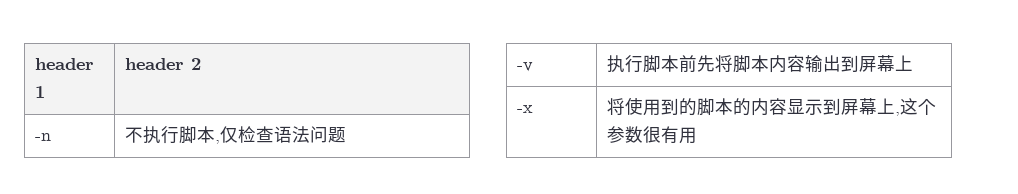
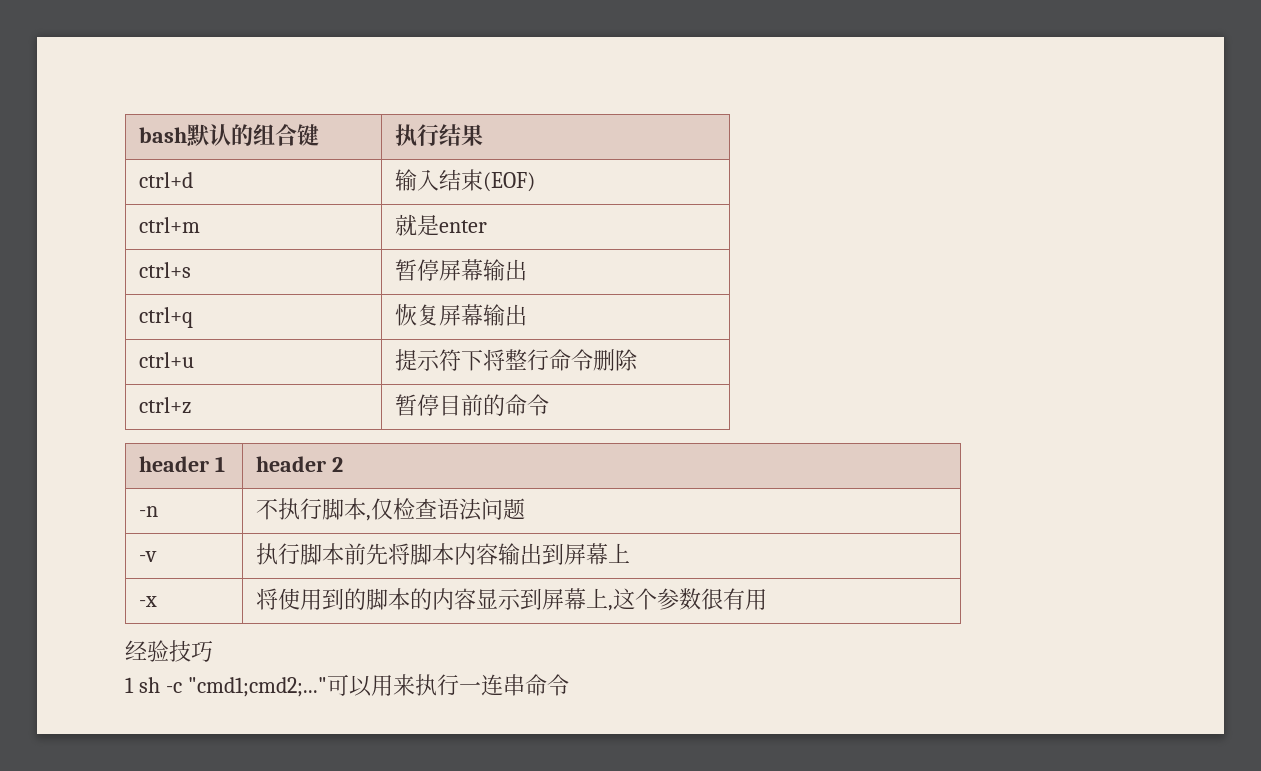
+ bash默认的组合键 | 执行结果
+ ctrl+d | 输入结束(EOF)
+ ctrl+m | 就是enter
+ ctrl+s | 暂停屏幕输出
+ ctrl+q | 恢复屏幕输出
+ ctrl+u | 提示符下将整行命令删除
+ ctrl+z | 暂停目前的命令
+ 经验技巧
+ 1 sh -c "cmd1;cmd2;..."可以用来执行一连串命令

